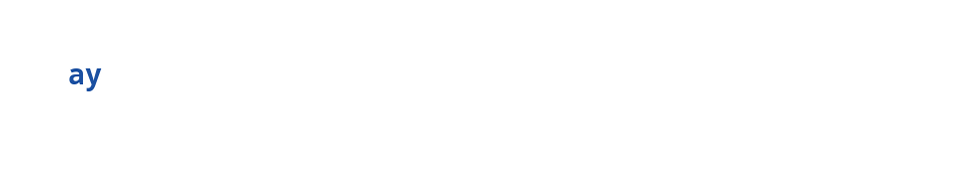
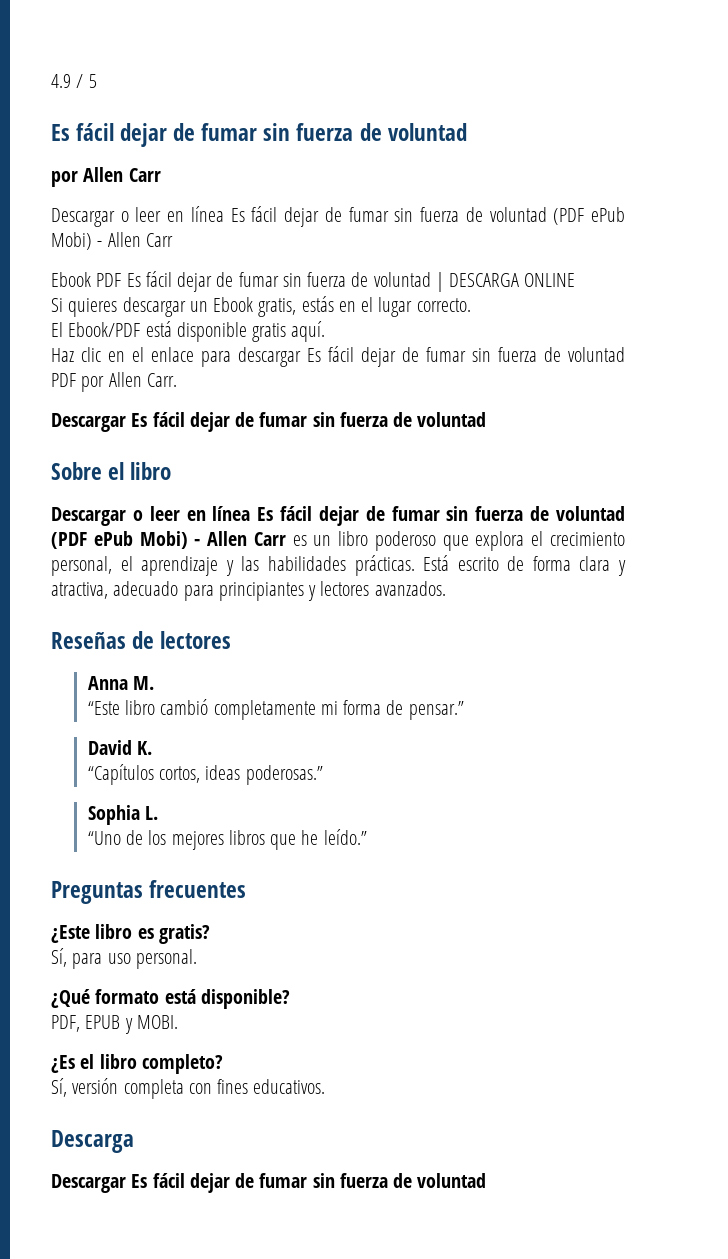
- ay
+ 4.9 / 5
+ Es fácil dejar de fumar sin fuerza de voluntad
+ por Allen Carr
+ Descargar o leer en línea Es fácil dejar de fumar sin fuerza de voluntad (PDF ePub Mobi) - Allen Carr
+ Ebook PDF Es fácil dejar de fumar sin fuerza de voluntad | DESCARGA ONLINE
+ Si quieres descargar un Ebook gratis, estás en el lugar correcto.
+ El Ebook/PDF está disponible gratis aquí.
+ Haz clic en el enlace para descargar Es fácil dejar de fumar sin fuerza de voluntad PDF por Allen Carr.
+ Descargar Es fácil dejar de fumar sin fuerza de voluntad
+ Sobre el libro
+ Descargar o leer en línea Es fácil dejar de fumar sin fuerza de voluntad (PDF ePub Mobi) - Allen Carr es un libro poderoso que explora el crecimiento personal, el aprendizaje y las habilidades prácticas. Está escrito de forma clara y atractiva, adecuado para principiantes y lectores avanzados.
+ Reseñas de lectores
+ Anna M.
+ “Este libro cambió completamente mi forma de pensar.”
+ David K.
+ “Capítulos cortos, ideas poderosas.”
+ Sophia L.
+ “Uno de los mejores libros que he leído.”
+ Preguntas frecuentes
+ ¿Este libro es gratis?
+ Sí, para uso personal.
+ ¿Qué formato está disponible?
+ PDF, EPUB y MOBI.
+ ¿Es el libro completo?
+ Sí, versión completa con fines educativos.
+ Descarga
+ Descargar Es fácil dejar de fumar sin fuerza de voluntad

